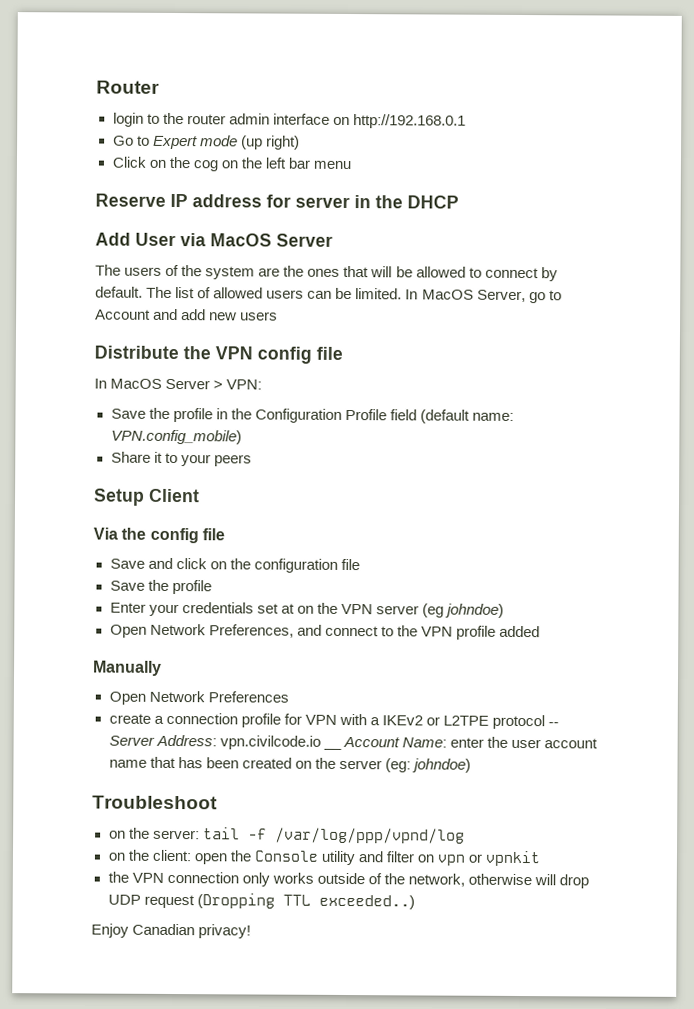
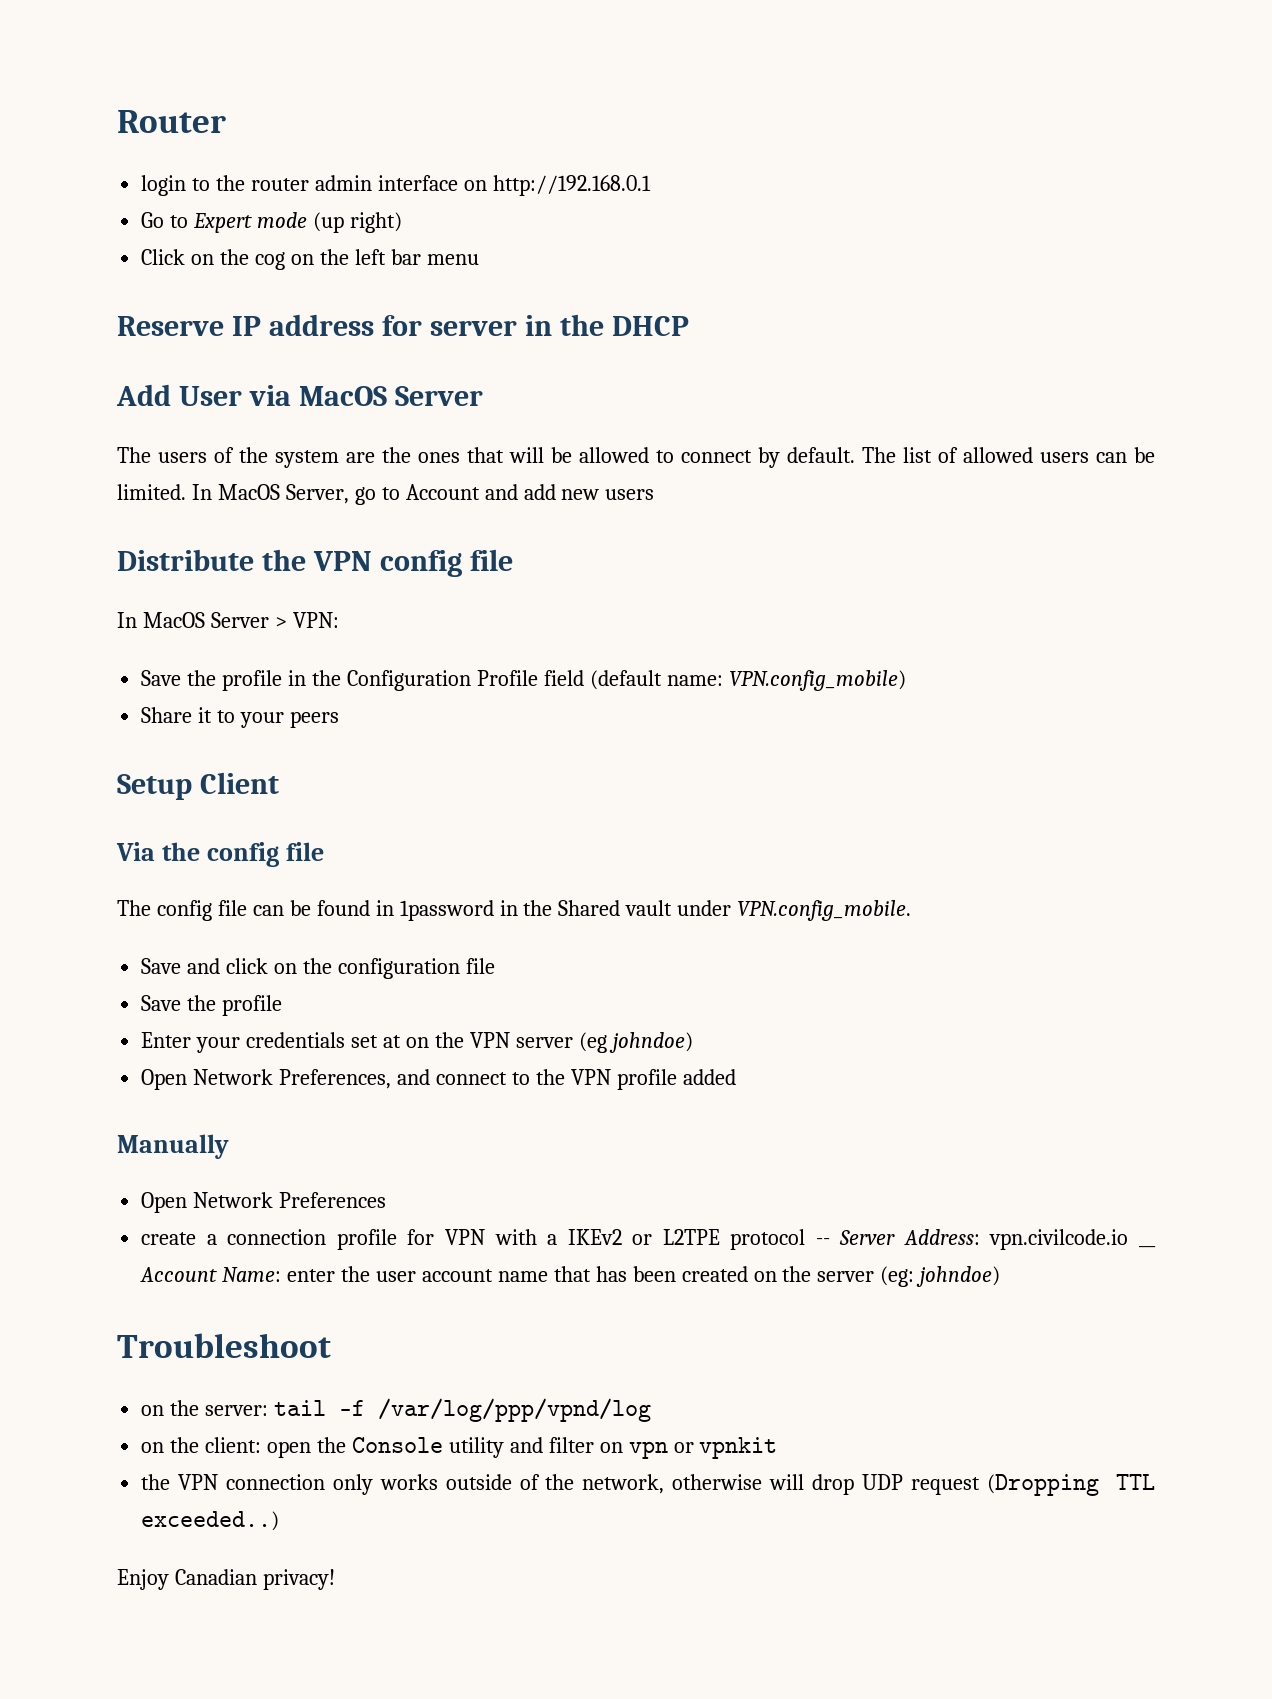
+ The config file can be found in 1password in the Shared vault under VPN.config_mobile.

